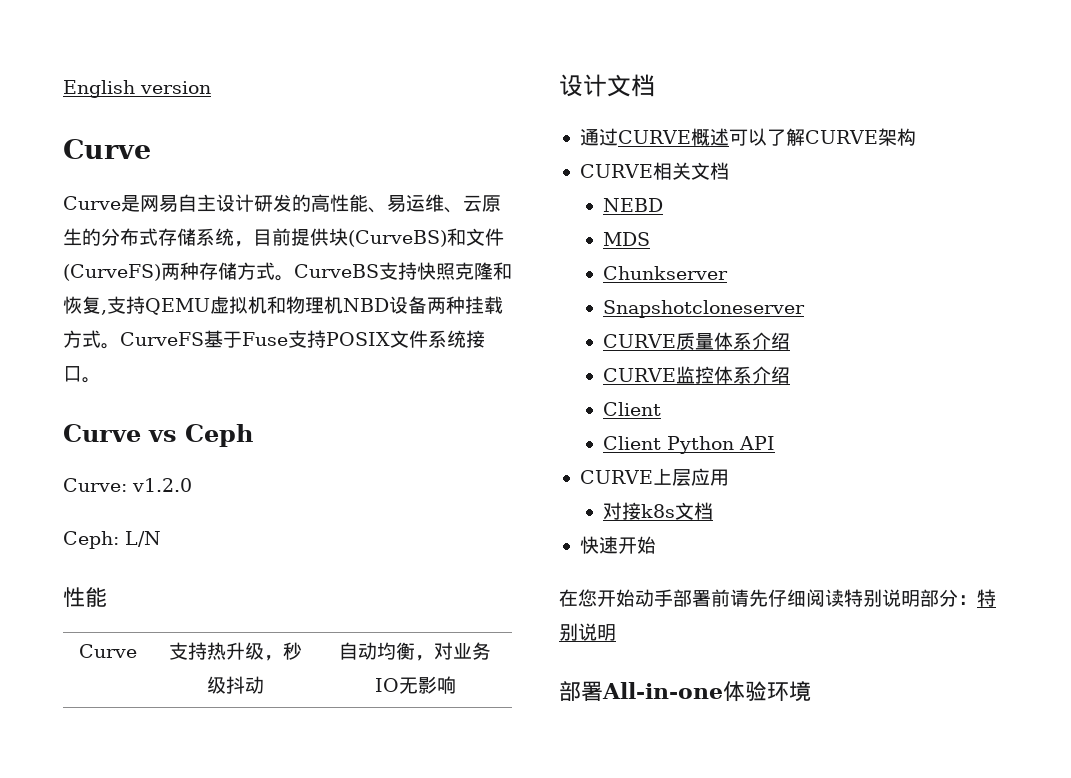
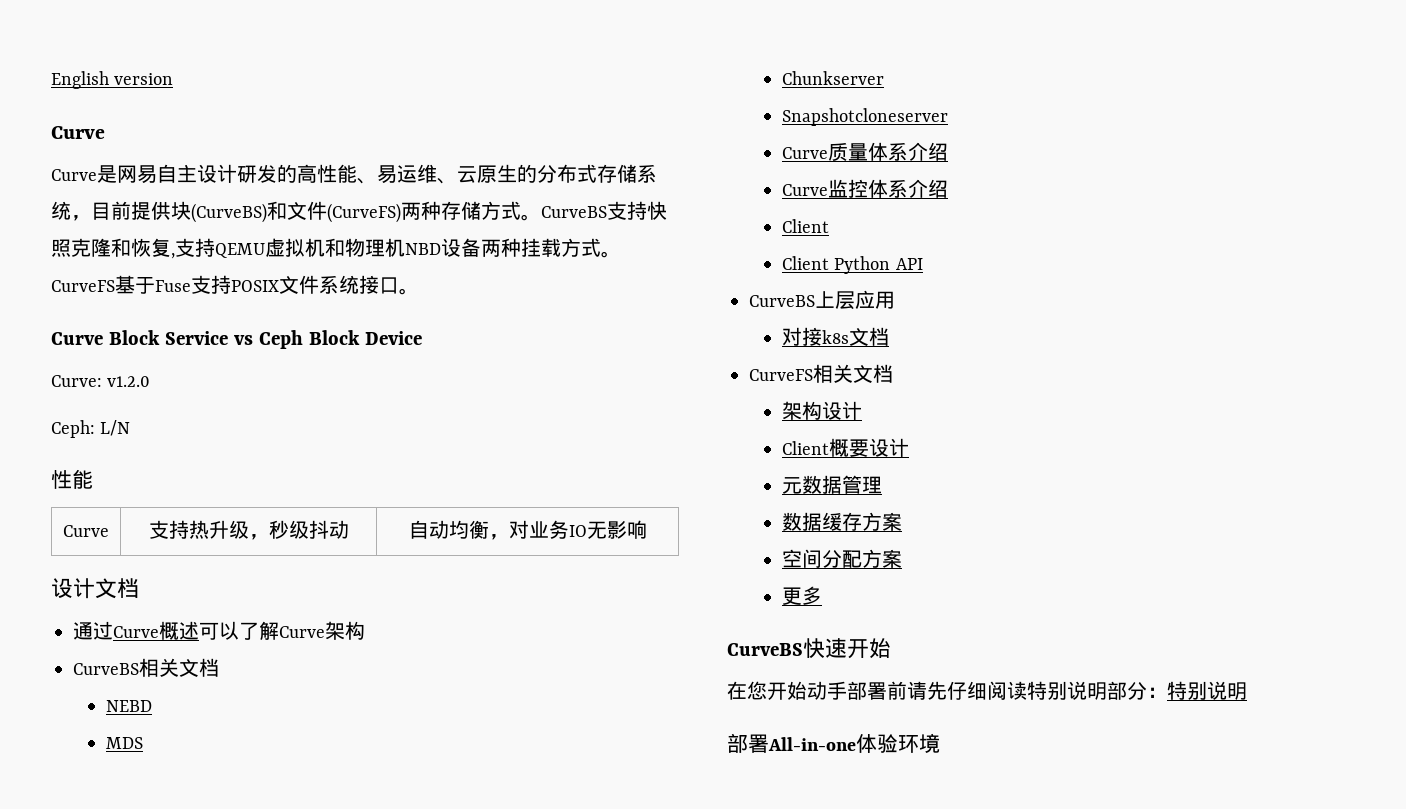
- Curve vs Ceph
+ Curve Block Service vs Ceph Block Device
- 通过CURVE概述可以了解CURVE架构
+ 通过Curve概述可以了解Curve架构
- CURVE相关文档
+ CurveBS相关文档
- CURVE质量体系介绍
+ Curve质量体系介绍
- CURVE监控体系介绍
+ Curve监控体系介绍
- CURVE上层应用
+ CurveBS上层应用
- 快速开始
+ CurveFS相关文档
+ 架构设计
+ Client概要设计
+ 元数据管理
+ 数据缓存方案
+ 空间分配方案
+ 更多
+ CurveBS快速开始

